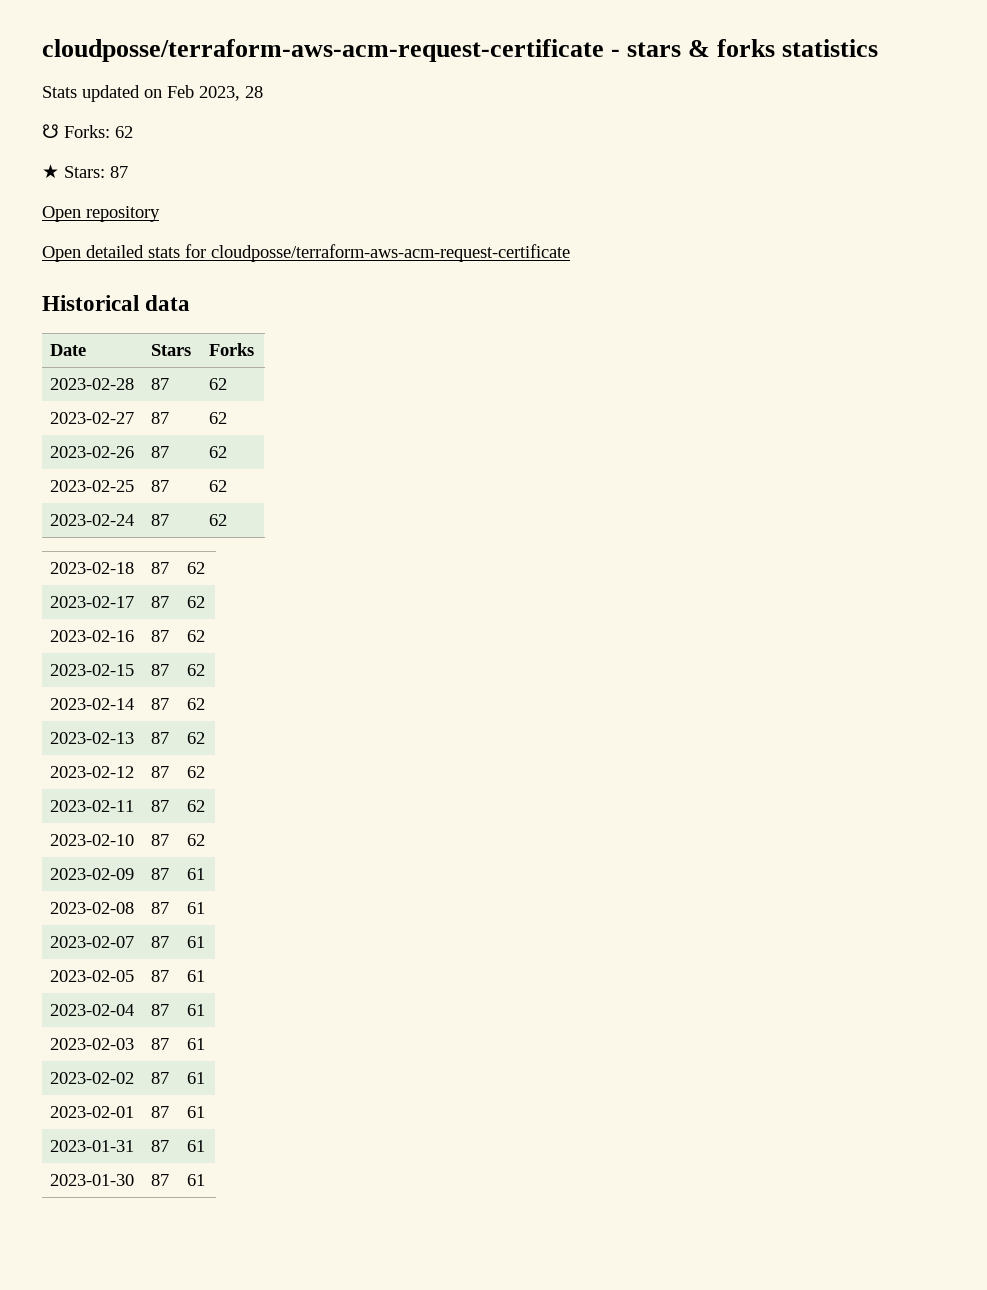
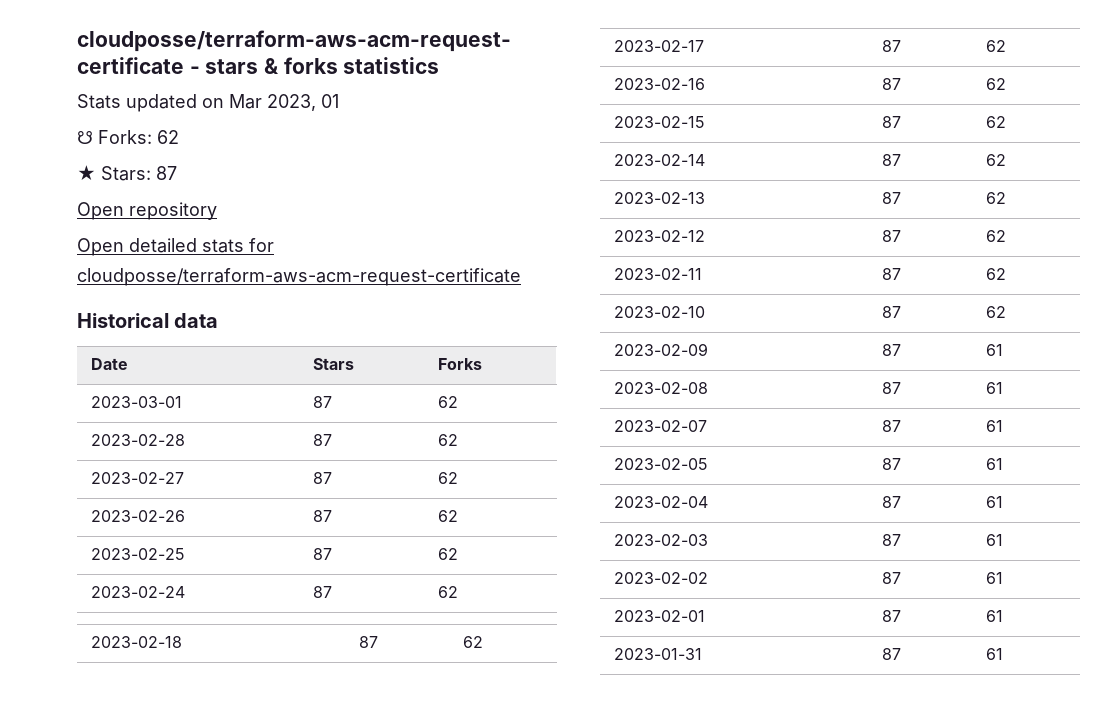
- Stats updated on Feb 2023, 28
+ Stats updated on Mar 2023, 01
+ 2023-03-01 | 87 | 62
- 2023-01-30 | 87 | 61

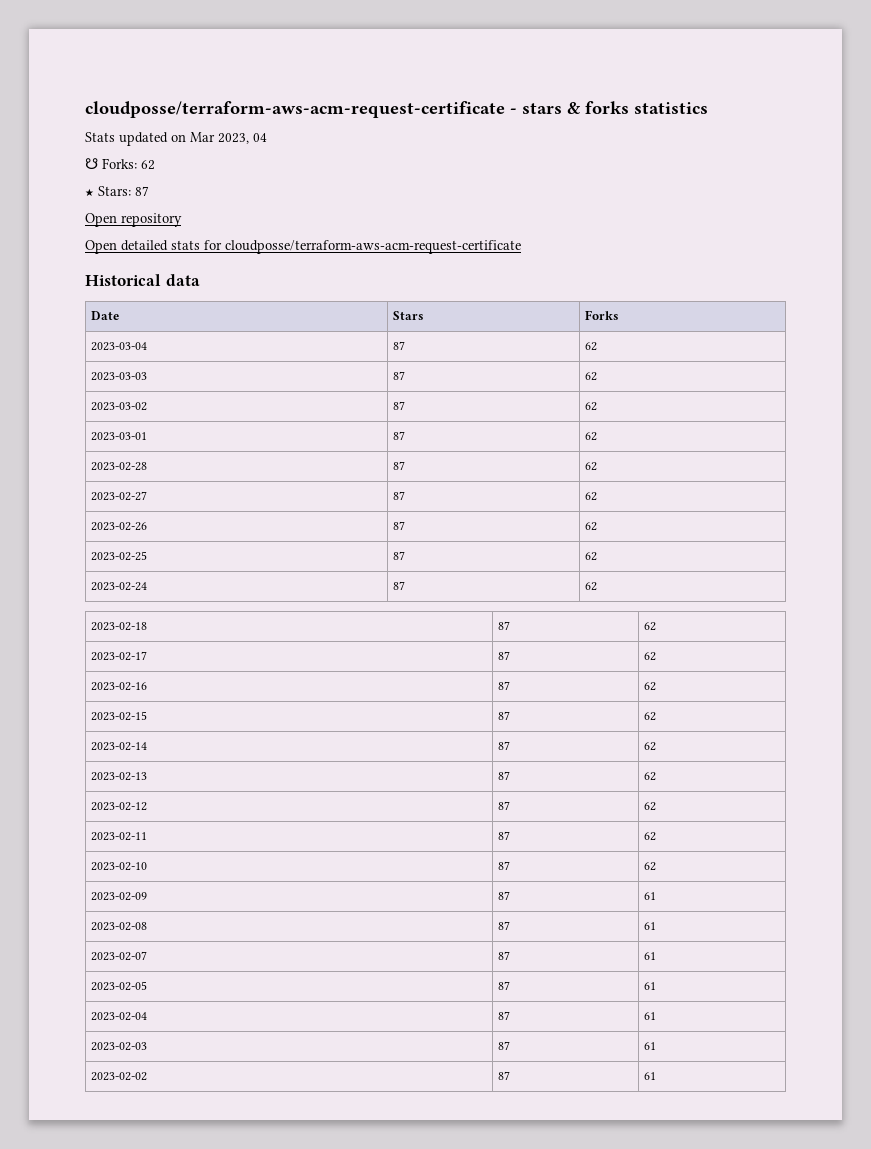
- Stats updated on Mar 2023, 01
+ Stats updated on Mar 2023, 04
+ 2023-03-04 | 87 | 62
+ 2023-03-03 | 87 | 62
+ 2023-03-02 | 87 | 62
- 2023-02-01 | 87 | 61
- 2023-01-31 | 87 | 61

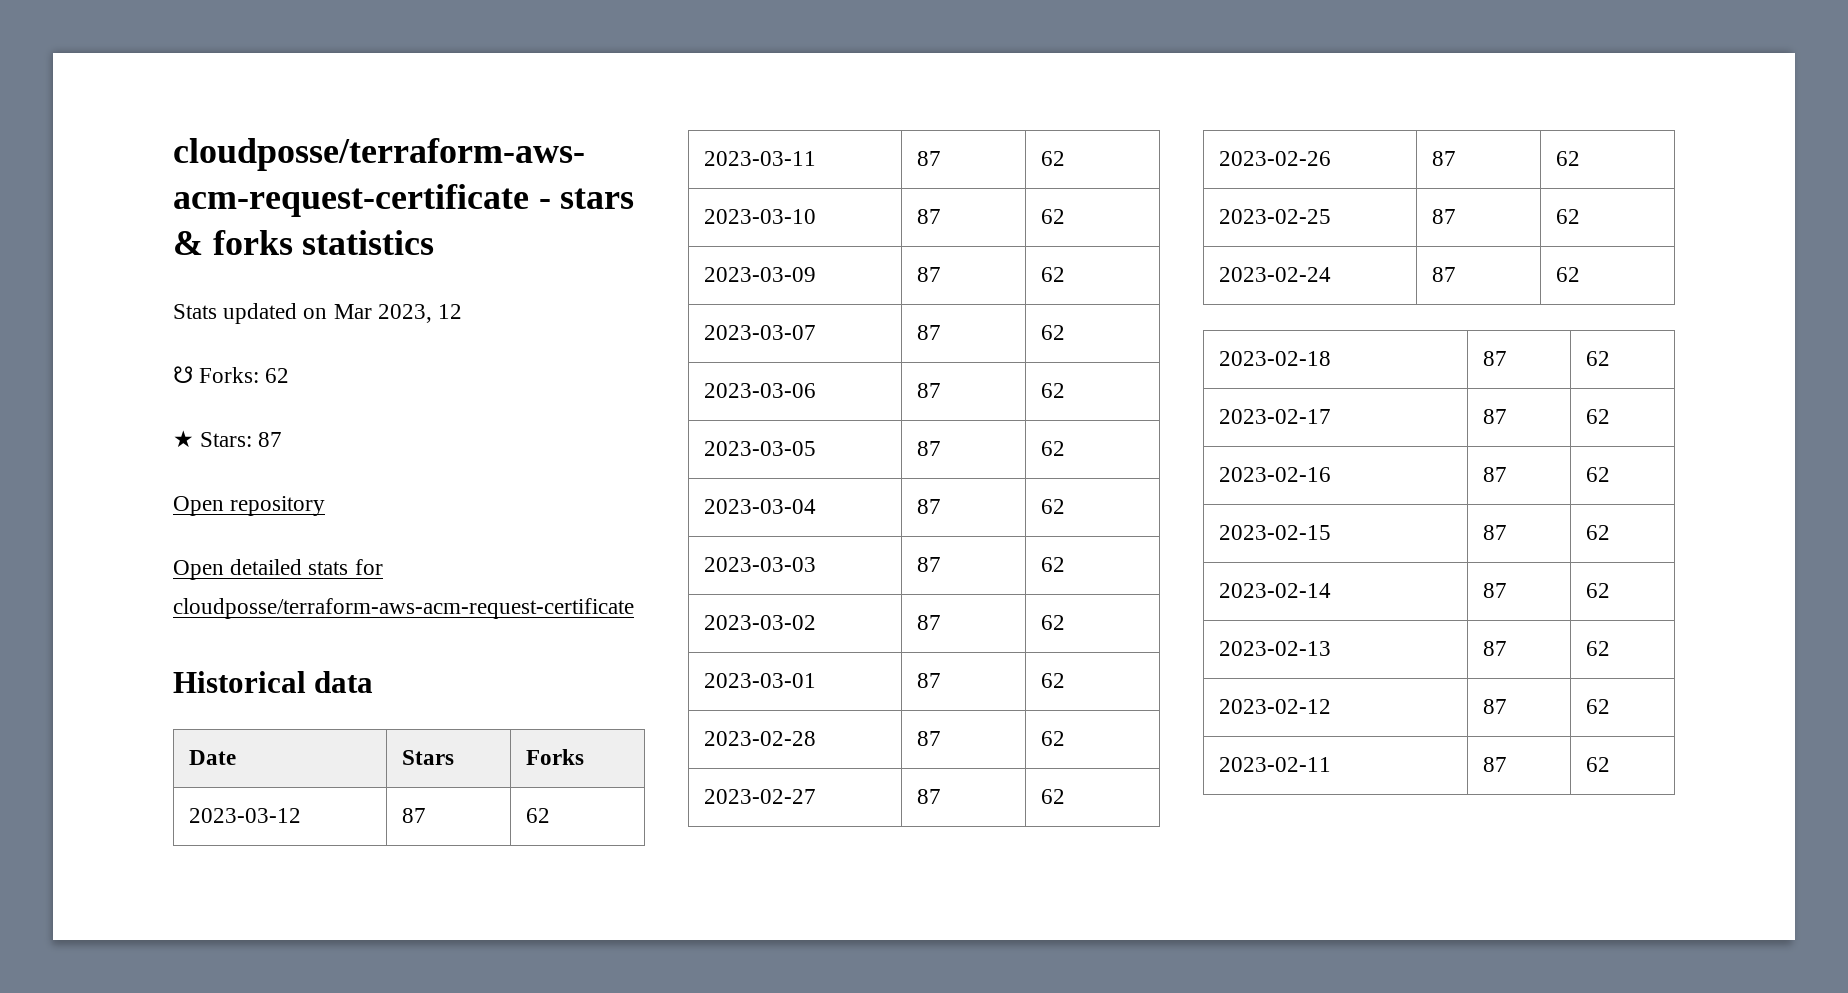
- Stats updated on Mar 2023, 04
+ Stats updated on Mar 2023, 12
+ 2023-03-12 | 87 | 62
+ 2023-03-11 | 87 | 62
+ 2023-03-10 | 87 | 62
+ 2023-03-09 | 87 | 62
+ 2023-03-07 | 87 | 62
+ 2023-03-06 | 87 | 62
+ 2023-03-05 | 87 | 62
- 2023-02-10 | 87 | 62
- 2023-02-09 | 87 | 61
- 2023-02-08 | 87 | 61
- 2023-02-07 | 87 | 61
- 2023-02-05 | 87 | 61
- 2023-02-04 | 87 | 61
- 2023-02-03 | 87 | 61
- 2023-02-02 | 87 | 61

